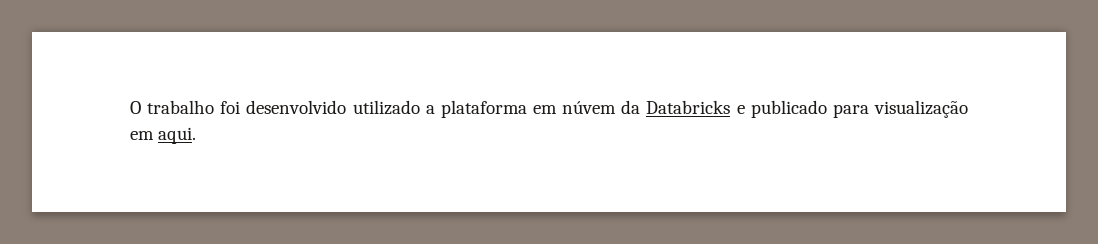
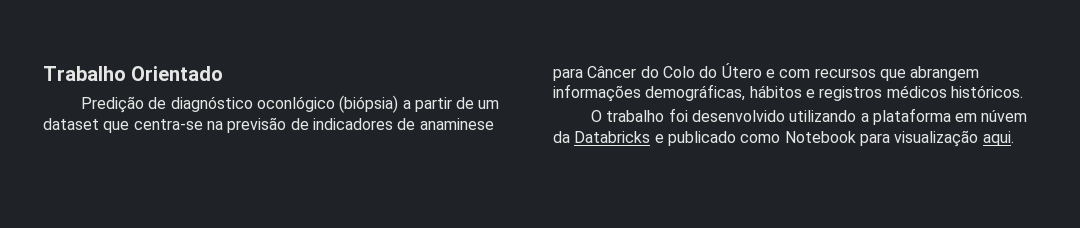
+ Trabalho Orientado
+ Predição de diagnóstico oconlógico (biópsia) a partir de um dataset que centra-se na previsão de indicadores de anaminese para Câncer do Colo do Útero e com recursos que abrangem informações demográficas, hábitos e registros médicos históricos.
- O trabalho foi desenvolvido utilizado a plataforma em núvem da Databricks e publicado para visualização em aqui.
+ O trabalho foi desenvolvido utilizando a plataforma em núvem da Databricks e publicado como Notebook para visualização aqui.

